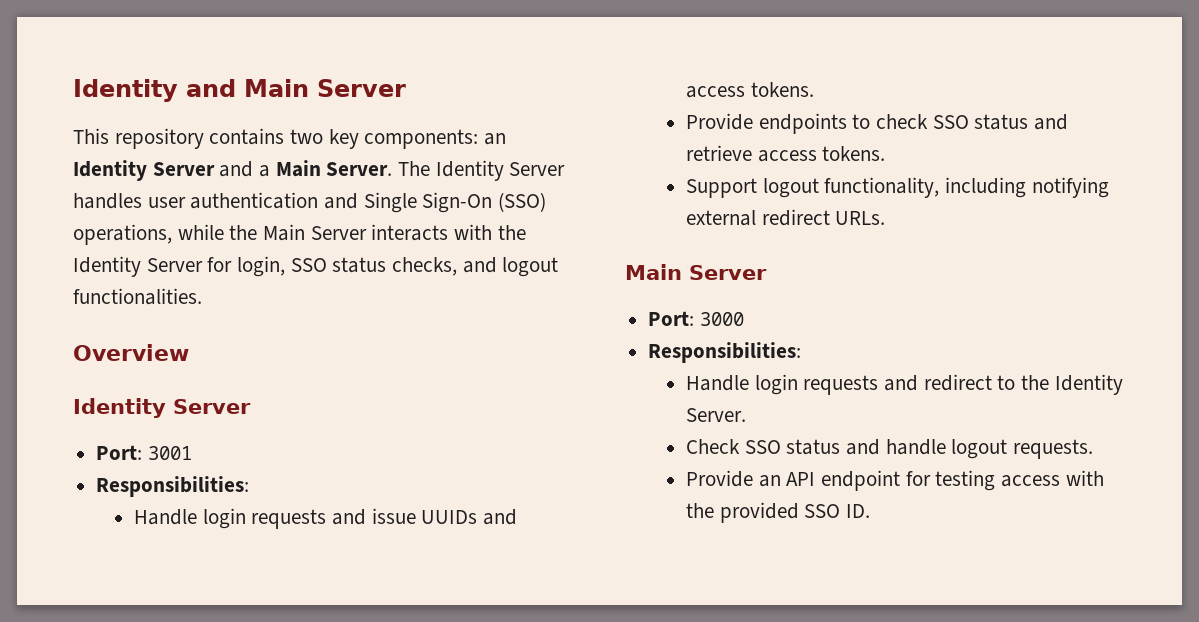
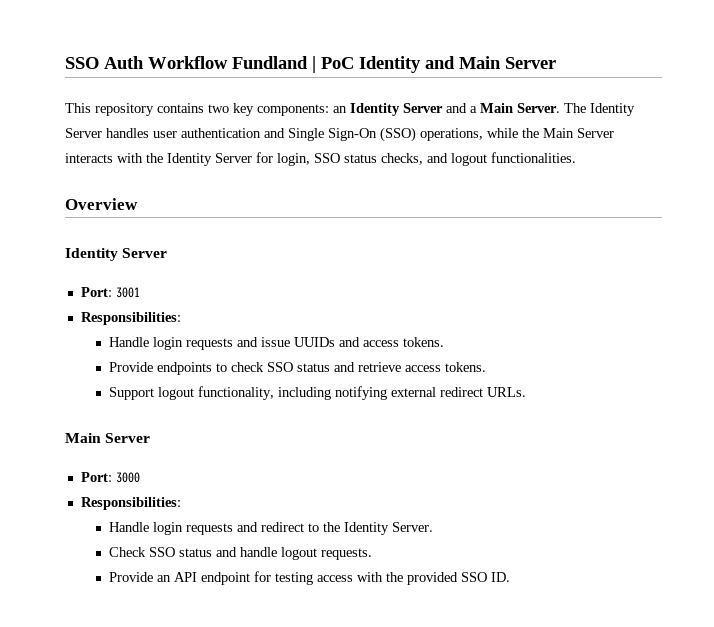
- Identity and Main Server
+ SSO Auth Workflow Fundland | PoC Identity and Main Server

